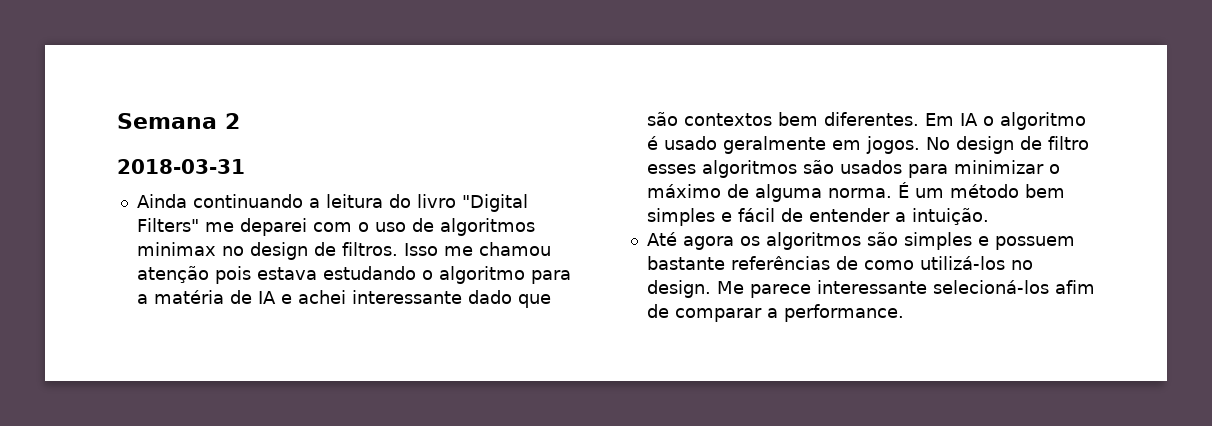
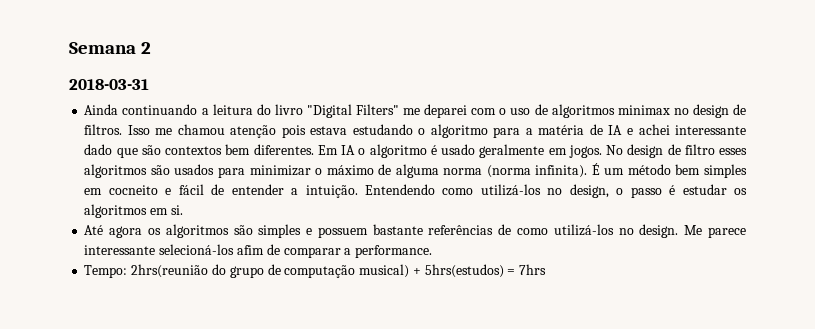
- No design de filtro esses algoritmos são usados para minimizar o máximo de alguma norma.
+ No design de filtro esses algoritmos são usados para minimizar o máximo de alguma norma (norma infinita).
- É um método bem simples e fácil de entender a intuição.
+ É um método bem simples em cocneito e fácil de entender a intuição. Entendendo como utilizá-los no design, o passo é estudar os algoritmos em si.
+ Tempo: 2hrs(reunião do grupo de computação musical) + 5hrs(estudos) = 7hrs

